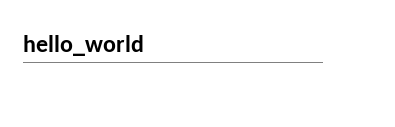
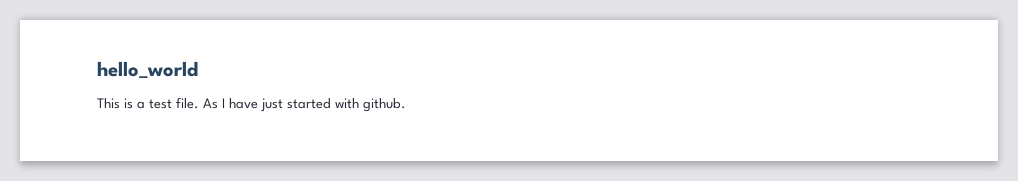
+ This is a test file. As I have just started with github.

